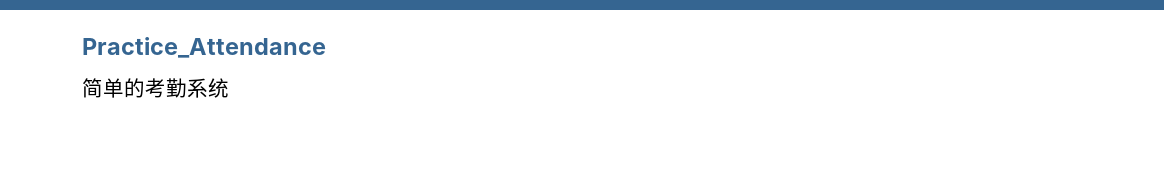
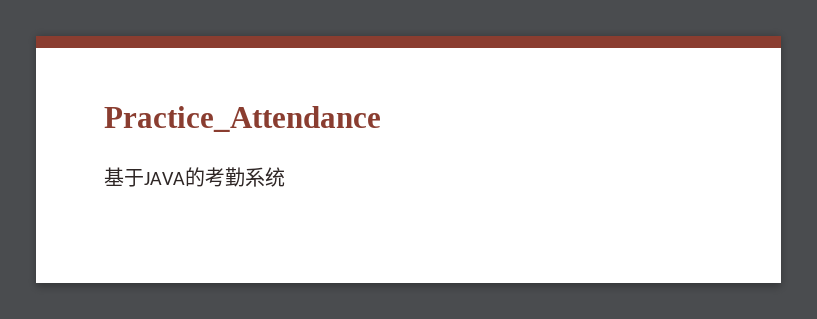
- 简单的考勤系统
+ 基于JAVA的考勤系统

